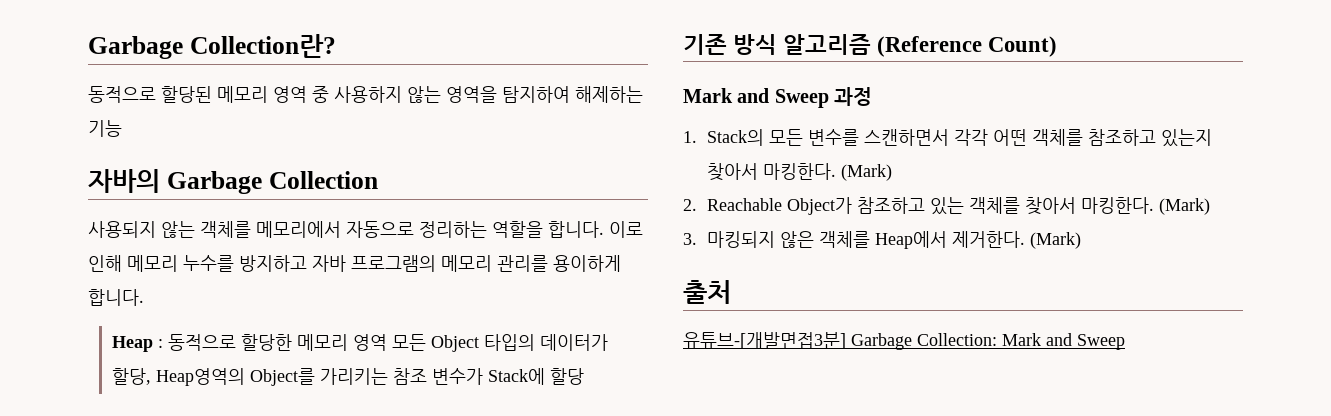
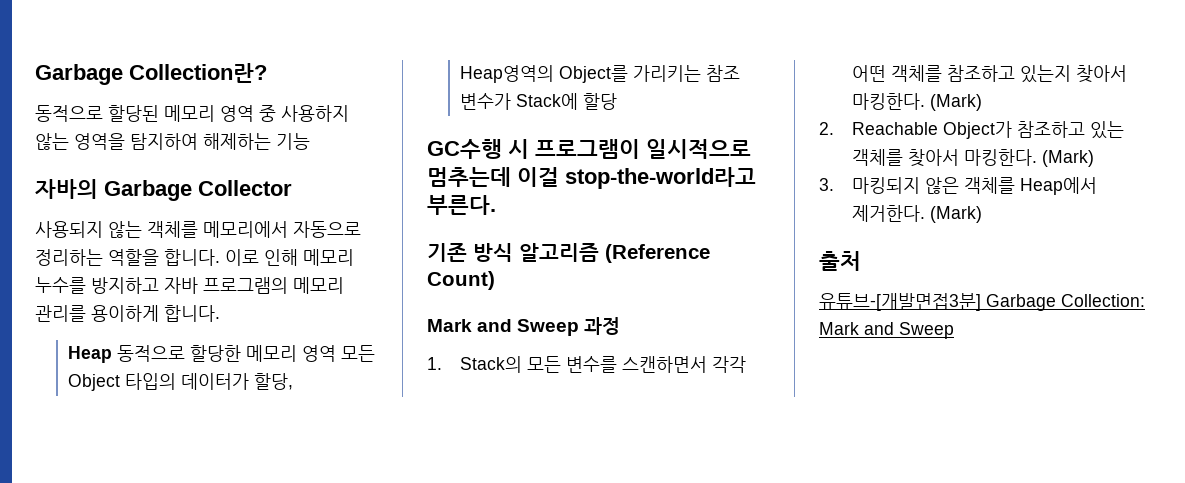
- 자바의 Garbage Collection
+ 자바의 Garbage Collector
- Heap : 동적으로 할당한 메모리 영역 모든 Object 타입의 데이터가 할당, Heap영역의 Object를 가리키는 참조 변수가 Stack에 할당
+ Heap 동적으로 할당한 메모리 영역 모든 Object 타입의 데이터가 할당, Heap영역의 Object를 가리키는 참조 변수가 Stack에 할당
+ GC수행 시 프로그램이 일시적으로 멈추는데 이걸 stop-the-world라고 부른다.

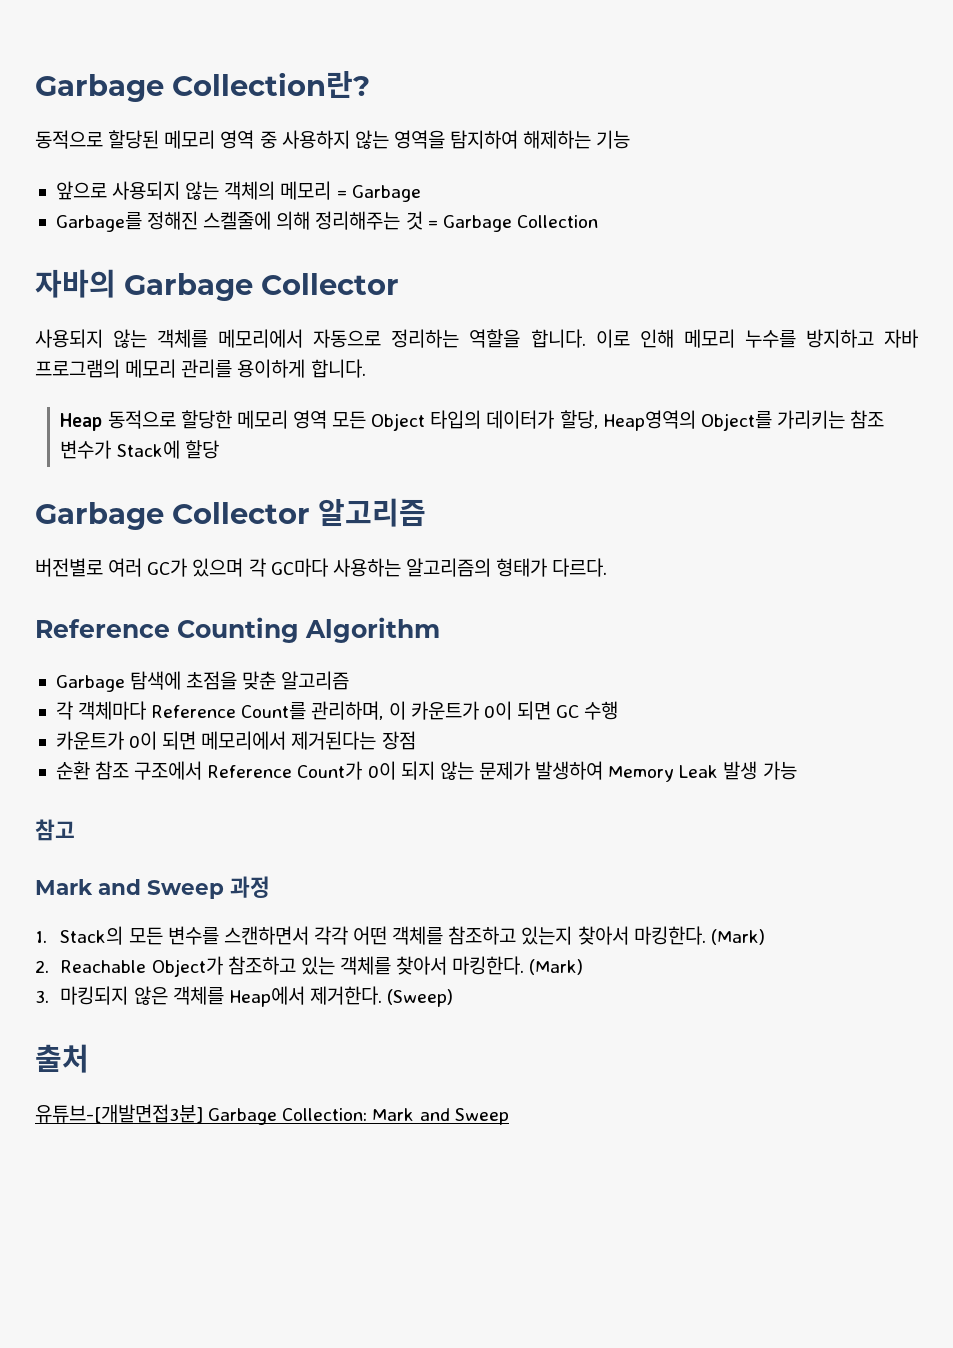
+ 앞으로 사용되지 않는 객체의 메모리 = Garbage
+ Garbage를 정해진 스켈줄에 의해 정리해주는 것 = Garbage Collection
- GC수행 시 프로그램이 일시적으로 멈추는데 이걸 stop-the-world라고 부른다.
- 기존 방식 알고리즘 (Reference Count)
+ Garbage Collector 알고리즘
+ 버전별로 여러 GC가 있으며 각 GC마다 사용하는 알고리즘의 형태가 다르다.
+ Reference Counting Algorithm
+ Garbage 탐색에 초점을 맞춘 알고리즘
+ 각 객체마다 Reference Count를 관리하며, 이 카운트가 0이 되면 GC 수행
+ 카운트가 0이 되면 메모리에서 제거된다는 장점
+ 순환 참조 구조에서 Reference Count가 0이 되지 않는 문제가 발생하여 Memory Leak 발생 가능
+ 참고
- 3. 마킹되지 않은 객체를 Heap에서 제거한다. (Mark)
+ 3. 마킹되지 않은 객체를 Heap에서 제거한다. (Sweep)

